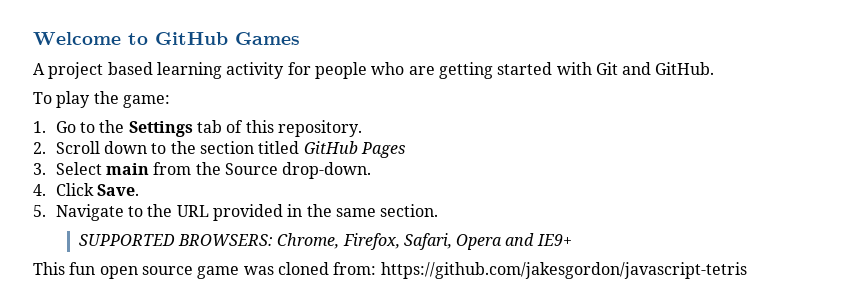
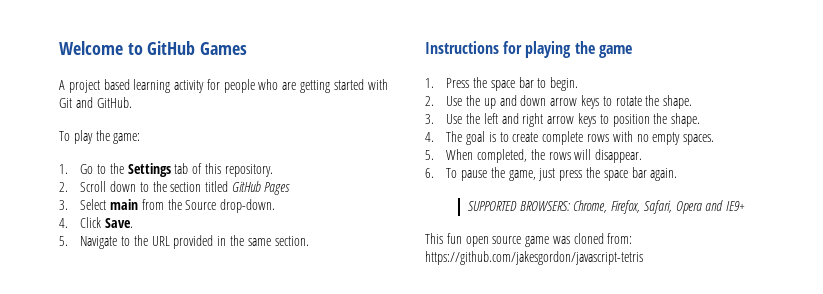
+ Instructions for playing the game
+ 1. Press the space bar to begin.
+ 2. Use the up and down arrow keys to rotate the shape.
+ 3. Use the left and right arrow keys to position the shape.
+ 4. The goal is to create complete rows with no empty spaces.
+ 5. When completed, the rows will disappear.
+ 6. To pause the game, just press the space bar again.

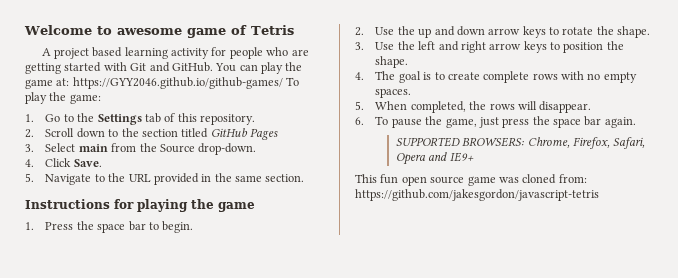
- Welcome to GitHub Games
+ Welcome to awesome game of Tetris
- A project based learning activity for people who are getting started with Git and GitHub.
- To play the game:
+ A project based learning activity for people who are getting started with Git and GitHub. You can play the game at: https://GYY2046.github.io/github-games/ To play the game:

